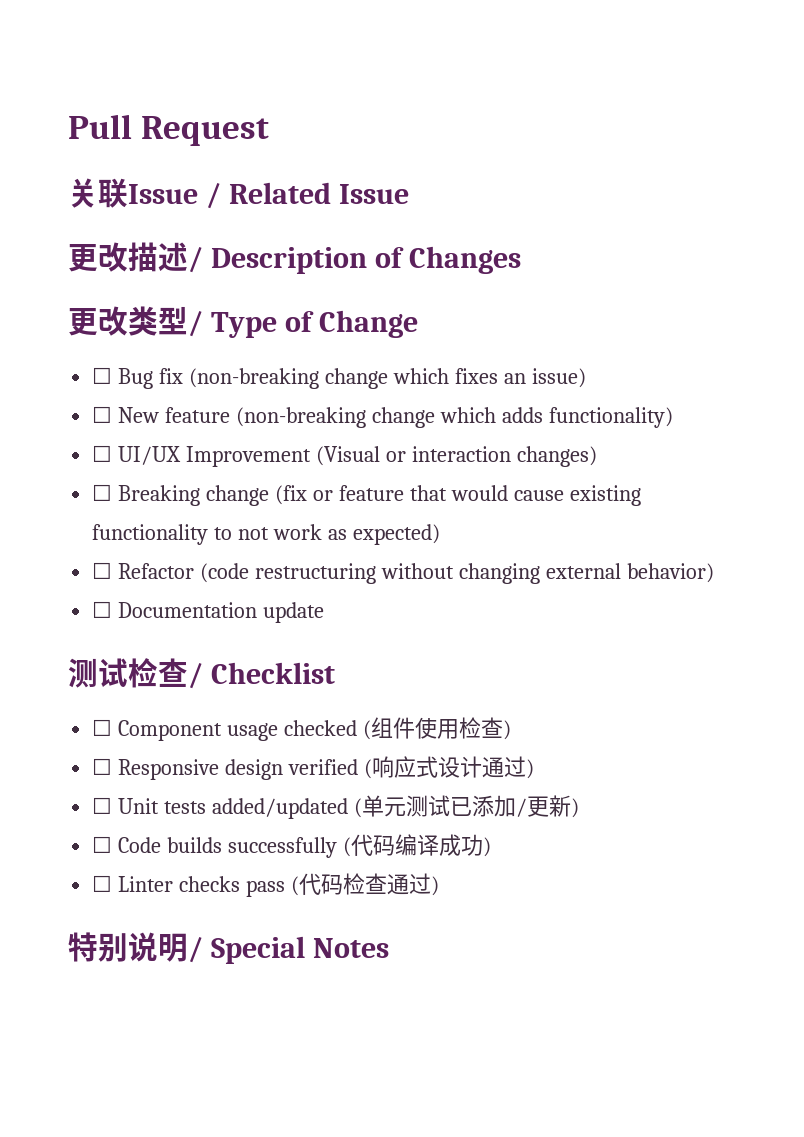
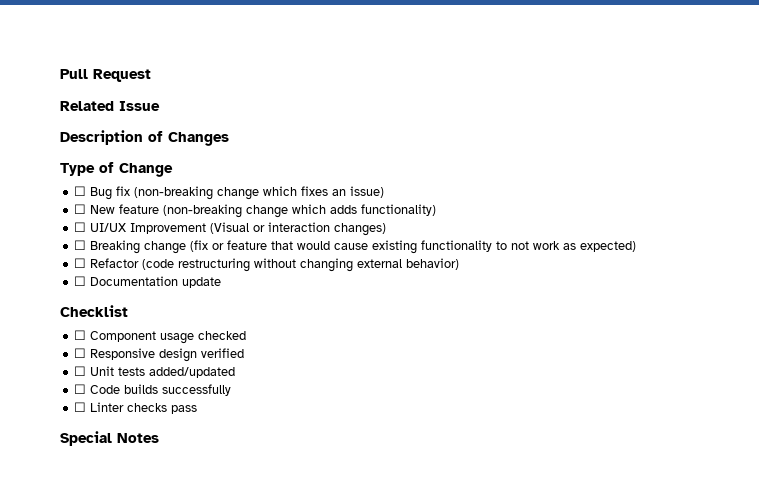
- 关联Issue / Related Issue
+ Related Issue
- 更改描述/ Description of Changes
+ Description of Changes
- 更改类型/ Type of Change
+ Type of Change
- 测试检查/ Checklist
+ Checklist
- ☐ Component usage checked (组件使用检查)
+ ☐ Component usage checked
- ☐ Responsive design verified (响应式设计通过)
+ ☐ Responsive design verified
- ☐ Unit tests added/updated (单元测试已添加/更新)
+ ☐ Unit tests added/updated
- ☐ Code builds successfully (代码编译成功)
+ ☐ Code builds successfully
- ☐ Linter checks pass (代码检查通过)
- 特别说明/ Special Notes
+ ☐ Linter checks pass
+ Special Notes

